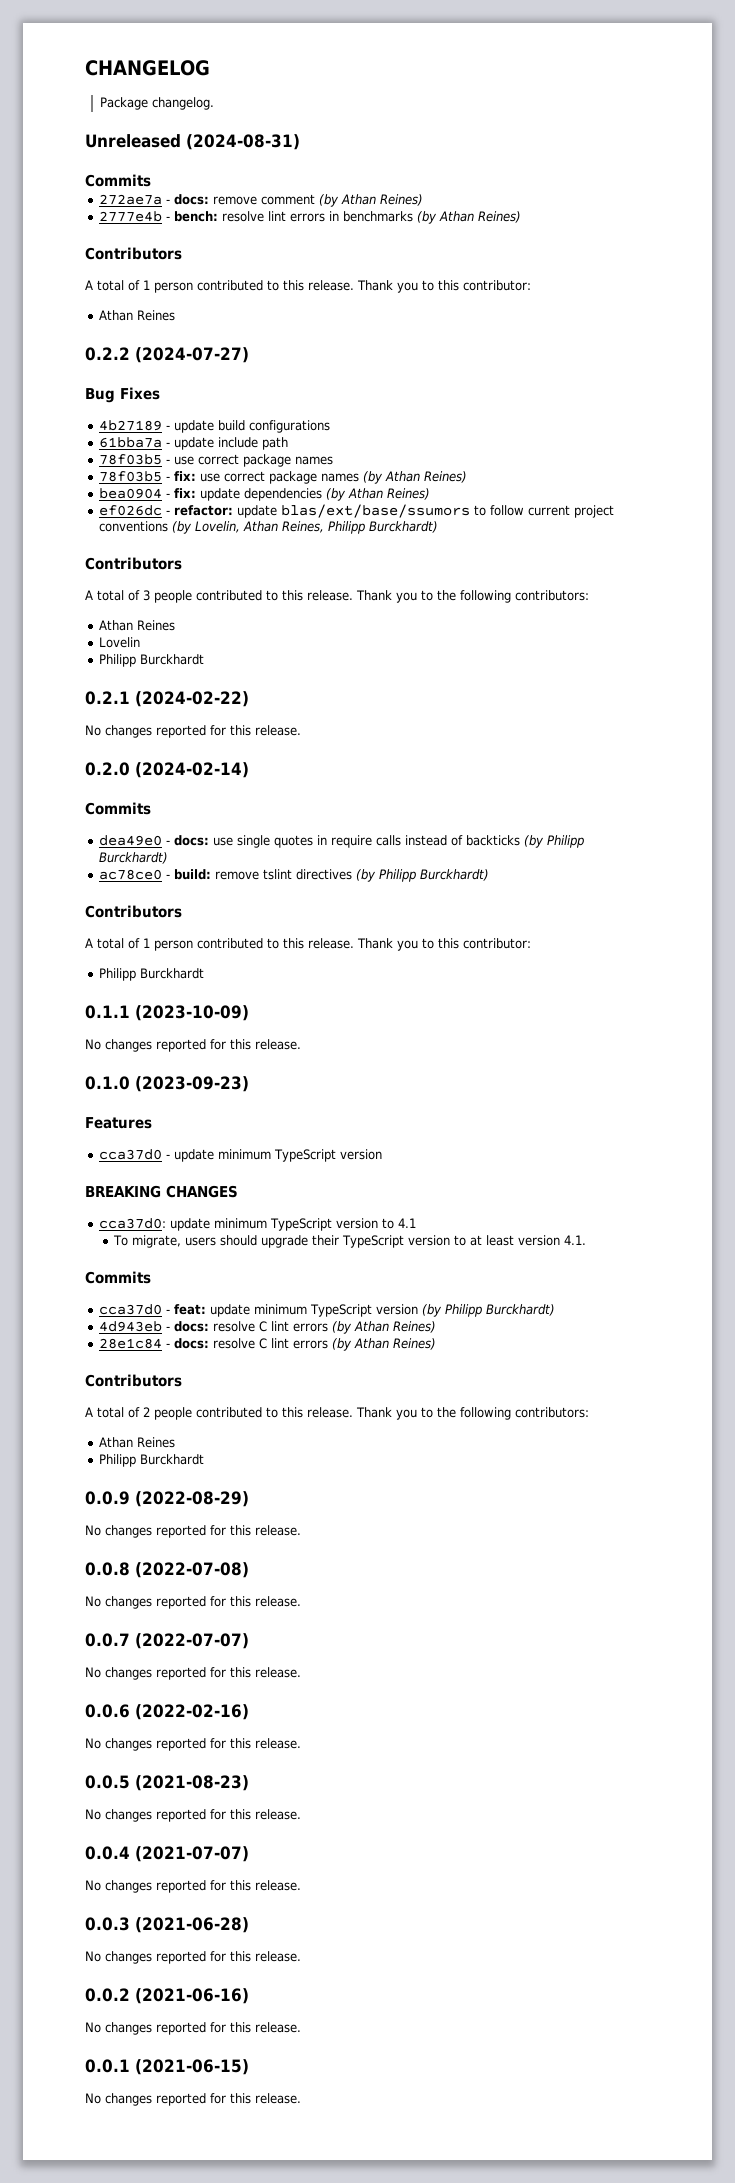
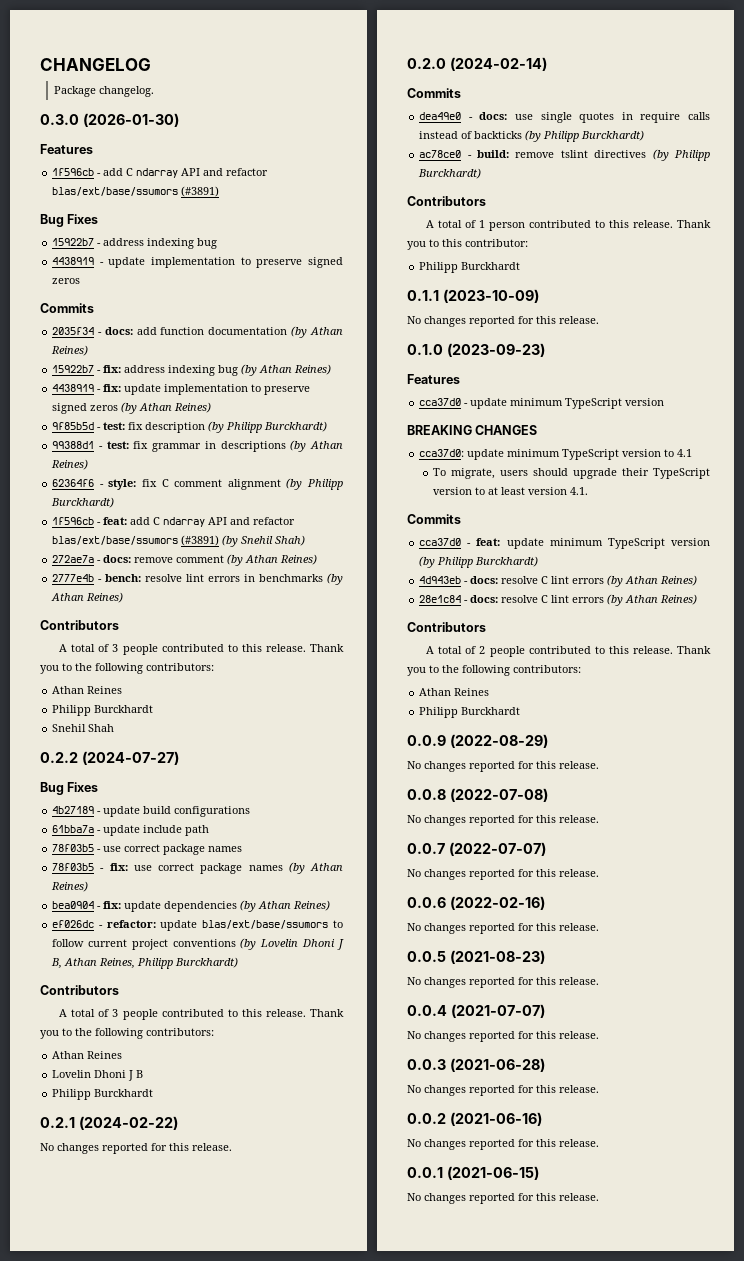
- Unreleased (2024-08-31)
+ 0.3.0 (2026-01-30)
+ Features
+ 1f596cb - add C ndarray API and refactor blas/ext/base/ssumors (#3891)
+ Bug Fixes
+ 15922b7 - address indexing bug
+ 4438919 - update implementation to preserve signed zeros
  Commits
+ 2035f34 - docs: add function documentation (by Athan Reines)
+ 15922b7 - fix: address indexing bug (by Athan Reines)
+ 4438919 - fix: update implementation to preserve signed zeros (by Athan Reines)
+ 9f85b5d - test: fix description (by Philipp Burckhardt)
+ 99388d1 - test: fix grammar in descriptions (by Athan Reines)
+ 62364f6 - style: fix C comment alignment (by Philipp Burckhardt)
+ 1f596cb - feat: add C ndarray API and refactor blas/ext/base/ssumors (#3891) (by Snehil Shah)
  2777e4b - bench: resolve lint errors in benchmarks (by Athan Reines)
  Contributors
- A total of 1 person contributed to this release. Thank you to this contributor:
+ A total of 3 people contributed to this release. Thank you to the following contributors:
  Athan Reines
+ Philipp Burckhardt
+ Snehil Shah
- ef026dc - refactor: update blas/ext/base/ssumors to follow current project conventions (by Lovelin, Athan Reines, Philipp Burckhardt)
+ ef026dc - refactor: update blas/ext/base/ssumors to follow current project conventions (by Lovelin Dhoni J B, Athan Reines, Philipp Burckhardt)
- Lovelin
+ Lovelin Dhoni J B

